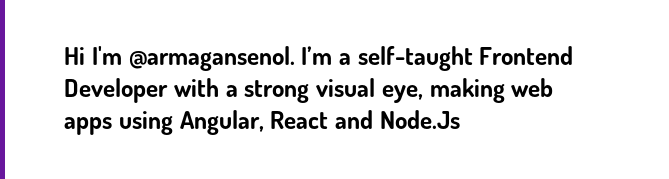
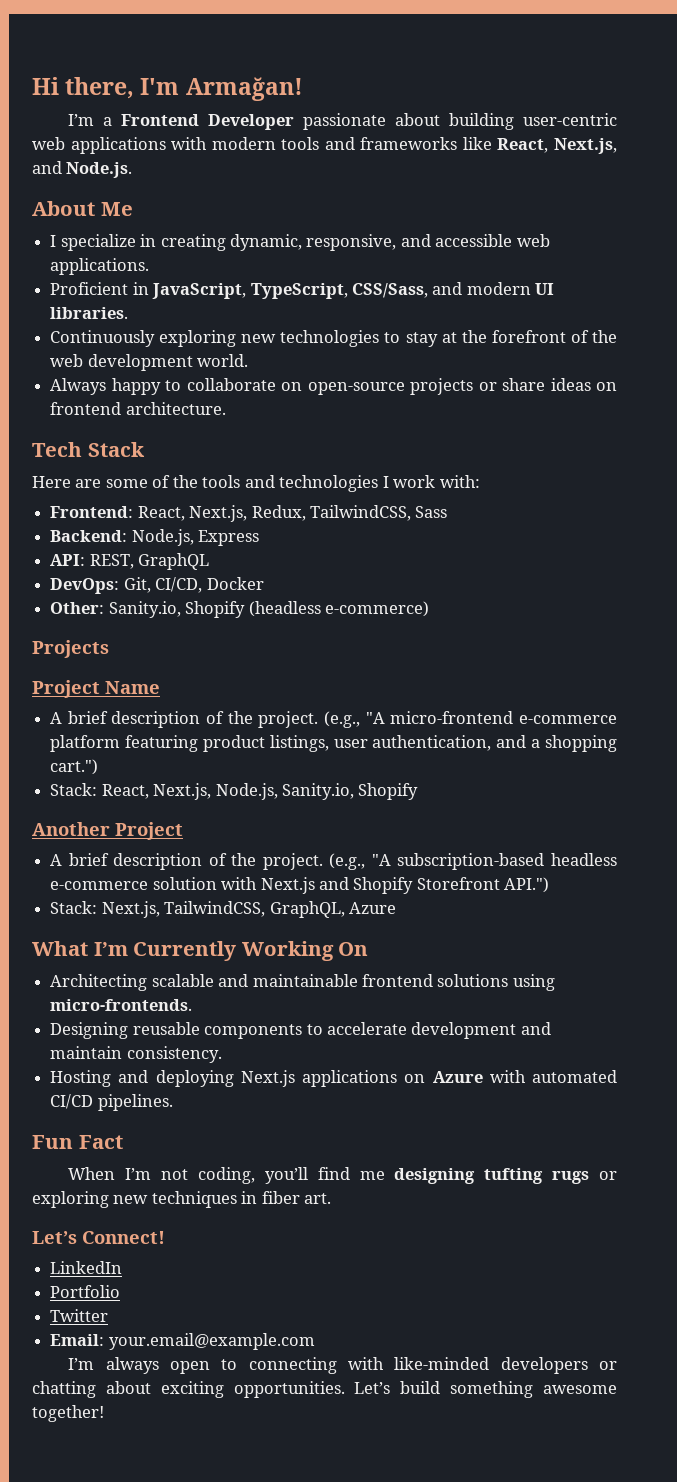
- Hi I'm @armagansenol. I’m a self-taught Frontend Developer with a strong visual eye, making web apps using Angular, React and Node.Js
+ Hi there, I'm Armağan!
+ I’m a Frontend Developer passionate about building user-centric web applications with modern tools and frameworks like React, Next.js, and Node.js.
+ About Me
+ I specialize in creating dynamic, responsive, and accessible web applications.
+ Proficient in JavaScript, TypeScript, CSS/Sass, and modern UI libraries.
+ Continuously exploring new technologies to stay at the forefront of the web development world.
+ Always happy to collaborate on open-source projects or share ideas on frontend architecture.
+ Tech Stack
+ Here are some of the tools and technologies I work with:
+ Frontend: React, Next.js, Redux, TailwindCSS, Sass
+ Backend: Node.js, Express
+ API: REST, GraphQL
+ DevOps: Git, CI/CD, Docker
+ Other: Sanity.io, Shopify (headless e-commerce)
+ Projects
+ Project Name
+ A brief description of the project. (e.g., "A micro-frontend e-commerce platform featuring product listings, user authentication, and a shopping cart.")
+ Stack: React, Next.js, Node.js, Sanity.io, Shopify
+ Another Project
+ A brief description of the project. (e.g., "A subscription-based headless e-commerce solution with Next.js and Shopify Storefront API.")
+ Stack: Next.js, TailwindCSS, GraphQL, Azure
+ What I’m Currently Working On
+ Architecting scalable and maintainable frontend solutions using micro-frontends.
+ Designing reusable components to accelerate development and maintain consistency.
+ Hosting and deploying Next.js applications on Azure with automated CI/CD pipelines.
+ Fun Fact
+ When I’m not coding, you’ll find me designing tufting rugs or exploring new techniques in fiber art.
+ Let’s Connect!
+ LinkedIn
+ Portfolio
+ Twitter
+ Email: your.email@example.com
+ I’m always open to connecting with like-minded developers or chatting about exciting opportunities. Let’s build something awesome together!

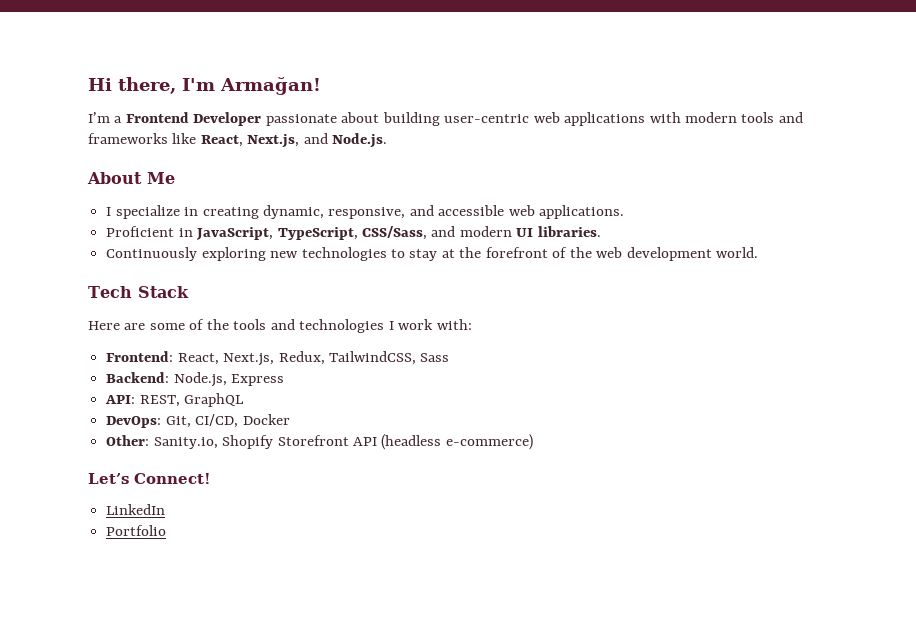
- Always happy to collaborate on open-source projects or share ideas on frontend architecture.
- Other: Sanity.io, Shopify (headless e-commerce)
+ Other: Sanity.io, Shopify Storefront API (headless e-commerce)
- Projects
- Project Name
- A brief description of the project. (e.g., "A micro-frontend e-commerce platform featuring product listings, user authentication, and a shopping cart.")
- Stack: React, Next.js, Node.js, Sanity.io, Shopify
- Another Project
- A brief description of the project. (e.g., "A subscription-based headless e-commerce solution with Next.js and Shopify Storefront API.")
- Stack: Next.js, TailwindCSS, GraphQL, Azure
- What I’m Currently Working On
- Architecting scalable and maintainable frontend solutions using micro-frontends.
- Designing reusable components to accelerate development and maintain consistency.
- Hosting and deploying Next.js applications on Azure with automated CI/CD pipelines.
- Fun Fact
- When I’m not coding, you’ll find me designing tufting rugs or exploring new techniques in fiber art.
  Let’s Connect!
  LinkedIn
  Portfolio
- Twitter
- Email: your.email@example.com
- I’m always open to connecting with like-minded developers or chatting about exciting opportunities. Let’s build something awesome together!

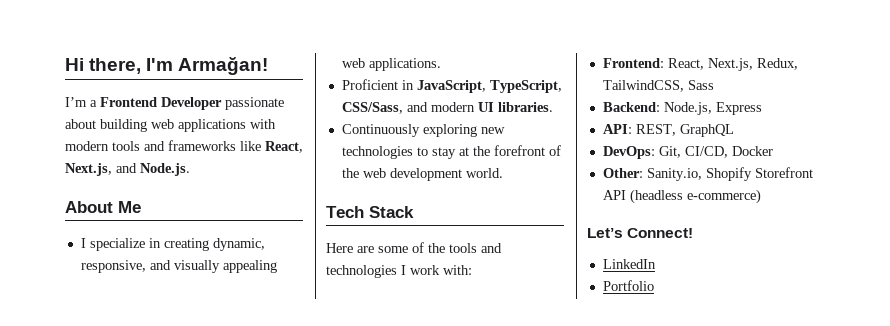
- I’m a Frontend Developer passionate about building user-centric web applications with modern tools and frameworks like React, Next.js, and Node.js.
+ I’m a Frontend Developer passionate about building web applications with modern tools and frameworks like React, Next.js, and Node.js.
- I specialize in creating dynamic, responsive, and accessible web applications.
+ I specialize in creating dynamic, responsive, and visually appealing web applications.

